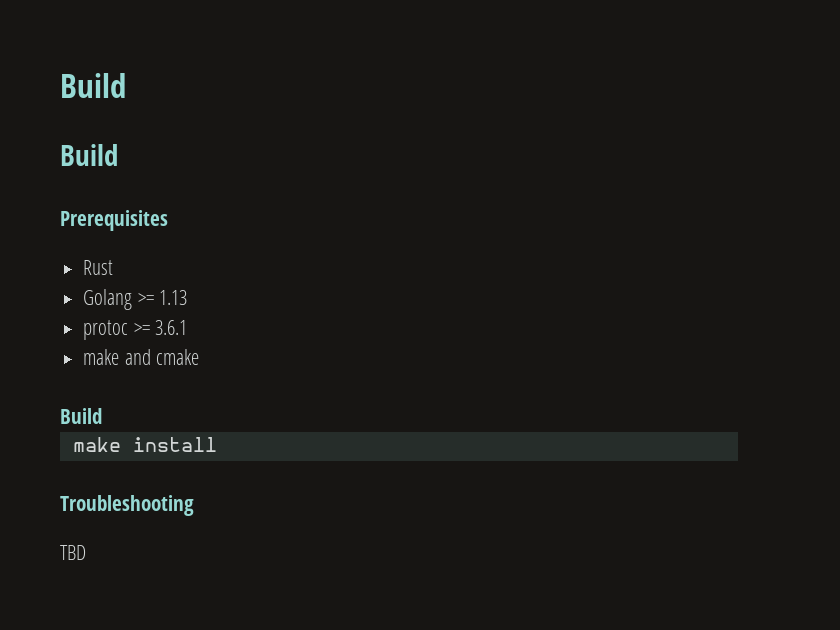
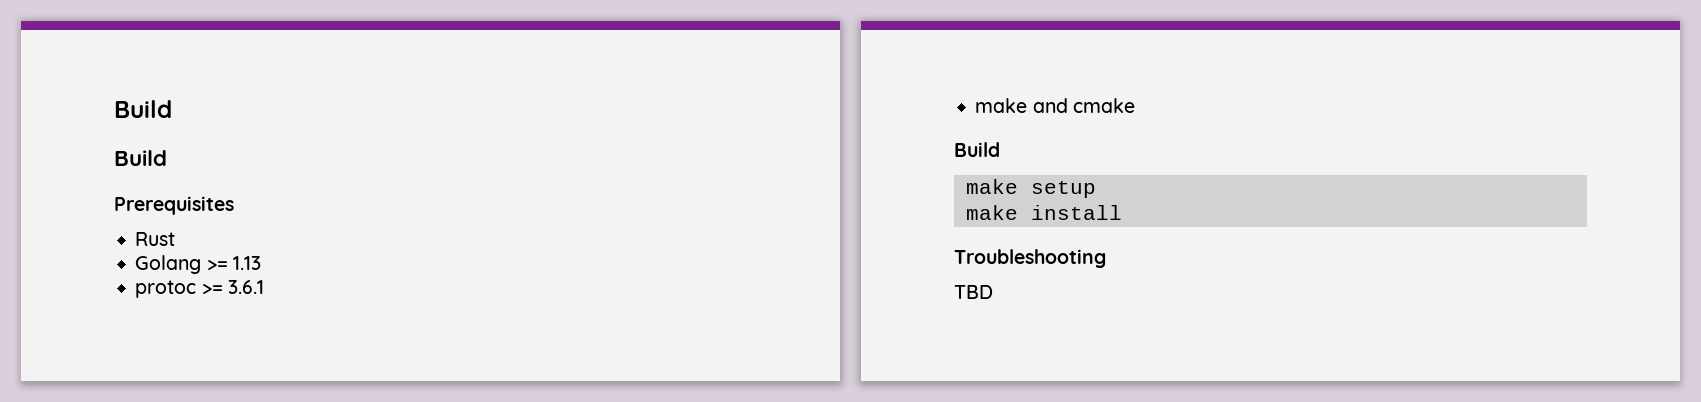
+ make setup

